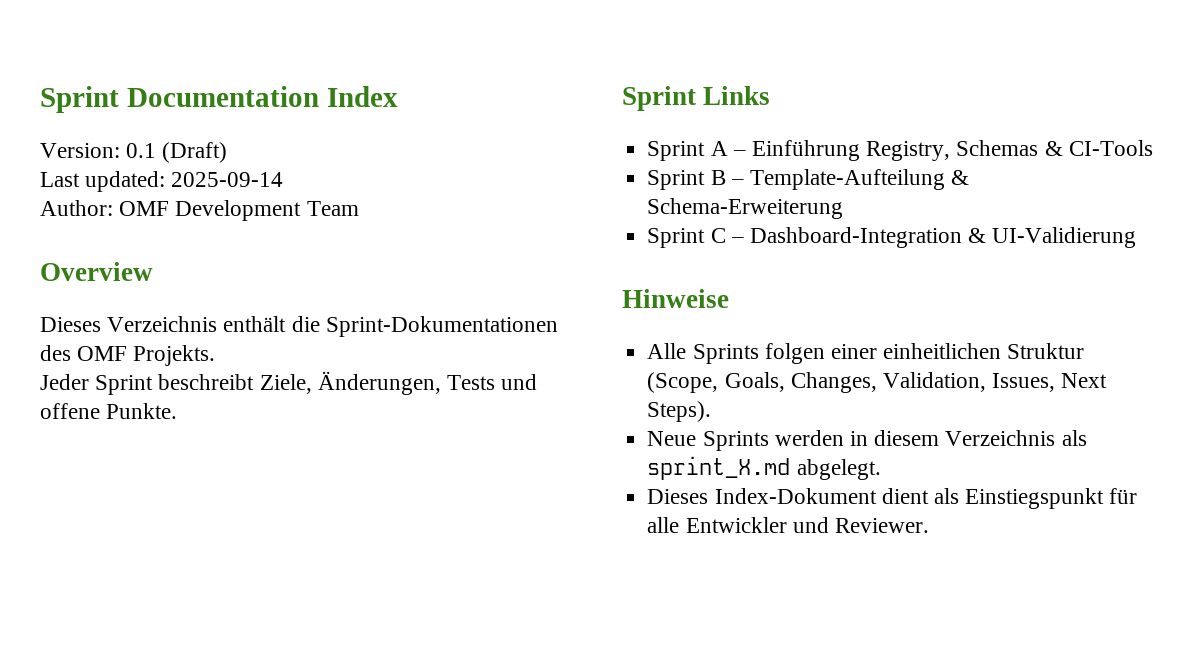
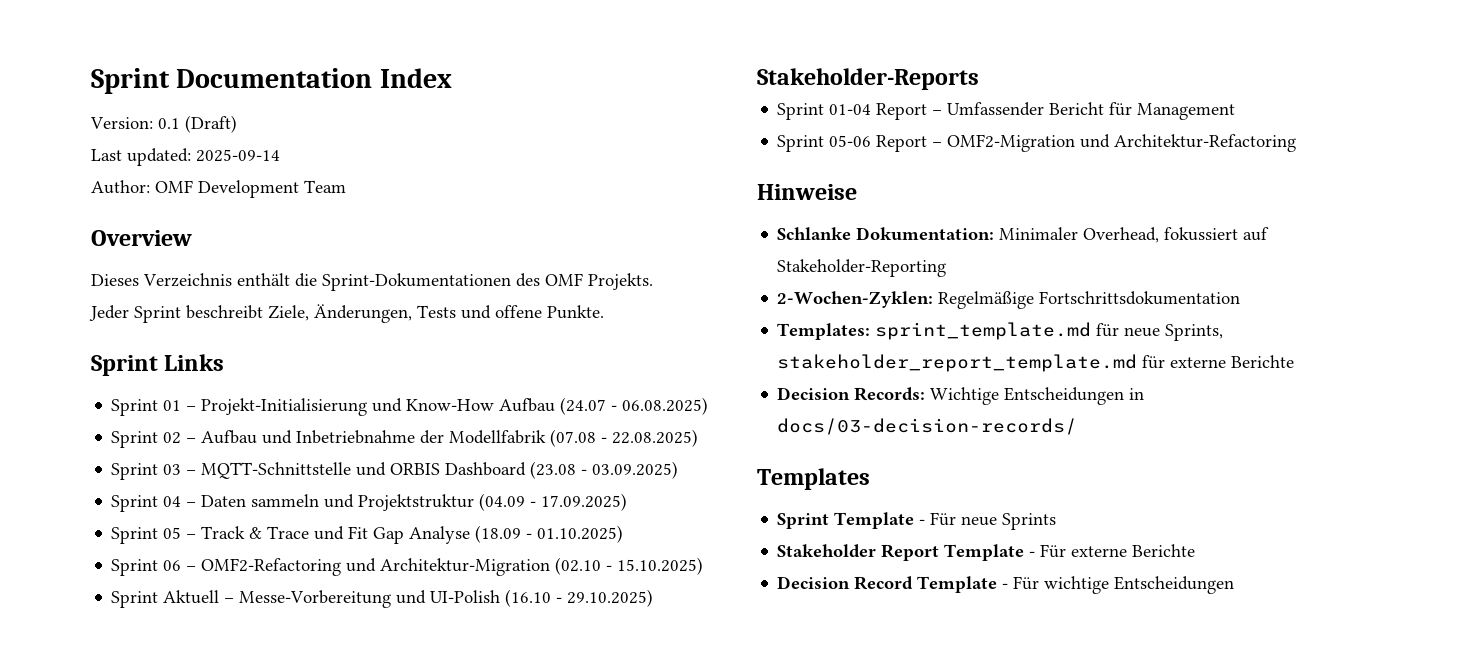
- Sprint A – Einführung Registry, Schemas & CI-Tools
- Sprint B – Template-Aufteilung & Schema-Erweiterung
- Sprint C – Dashboard-Integration & UI-Validierung
+ Sprint 01 – Projekt-Initialisierung und Know-How Aufbau (24.07 - 06.08.2025)
+ Sprint 02 – Aufbau und Inbetriebnahme der Modellfabrik (07.08 - 22.08.2025)
+ Sprint 03 – MQTT-Schnittstelle und ORBIS Dashboard (23.08 - 03.09.2025)
+ Sprint 04 – Daten sammeln und Projektstruktur (04.09 - 17.09.2025)
+ Sprint 05 – Track & Trace und Fit Gap Analyse (18.09 - 01.10.2025)
+ Sprint 06 – OMF2-Refactoring und Architektur-Migration (02.10 - 15.10.2025)
+ Sprint Aktuell – Messe-Vorbereitung und UI-Polish (16.10 - 29.10.2025)
+ Stakeholder-Reports
+ Sprint 01-04 Report – Umfassender Bericht für Management
+ Sprint 05-06 Report – OMF2-Migration und Architektur-Refactoring
  Hinweise
- Alle Sprints folgen einer einheitlichen Struktur (Scope, Goals, Changes, Validation, Issues, Next Steps).
- Neue Sprints werden in diesem Verzeichnis als sprint_X.md abgelegt.
- Dieses Index-Dokument dient als Einstiegspunkt für alle Entwickler und Reviewer.
+ Schlanke Dokumentation: Minimaler Overhead, fokussiert auf Stakeholder-Reporting
+ 2-Wochen-Zyklen: Regelmäßige Fortschrittsdokumentation
+ Templates: sprint_template.md für neue Sprints, stakeholder_report_template.md für externe Berichte
+ Decision Records: Wichtige Entscheidungen in docs/03-decision-records/
+ Templates
+ Sprint Template - Für neue Sprints
+ Stakeholder Report Template - Für externe Berichte
+ Decision Record Template - Für wichtige Entscheidungen

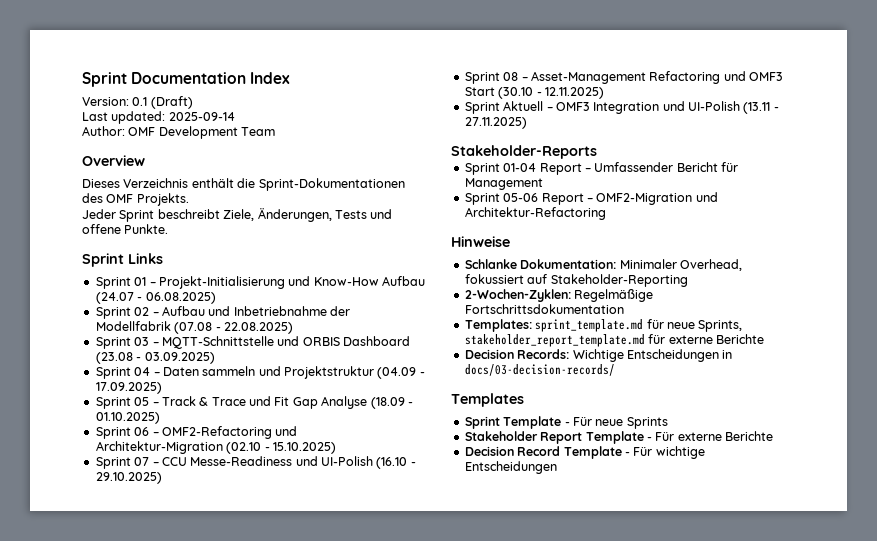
- Sprint Aktuell – Messe-Vorbereitung und UI-Polish (16.10 - 29.10.2025)
+ Sprint 07 – CCU Messe-Readiness und UI-Polish (16.10 - 29.10.2025)
+ Sprint 08 – Asset-Management Refactoring und OMF3 Start (30.10 - 12.11.2025)
+ Sprint Aktuell – OMF3 Integration und UI-Polish (13.11 - 27.11.2025)

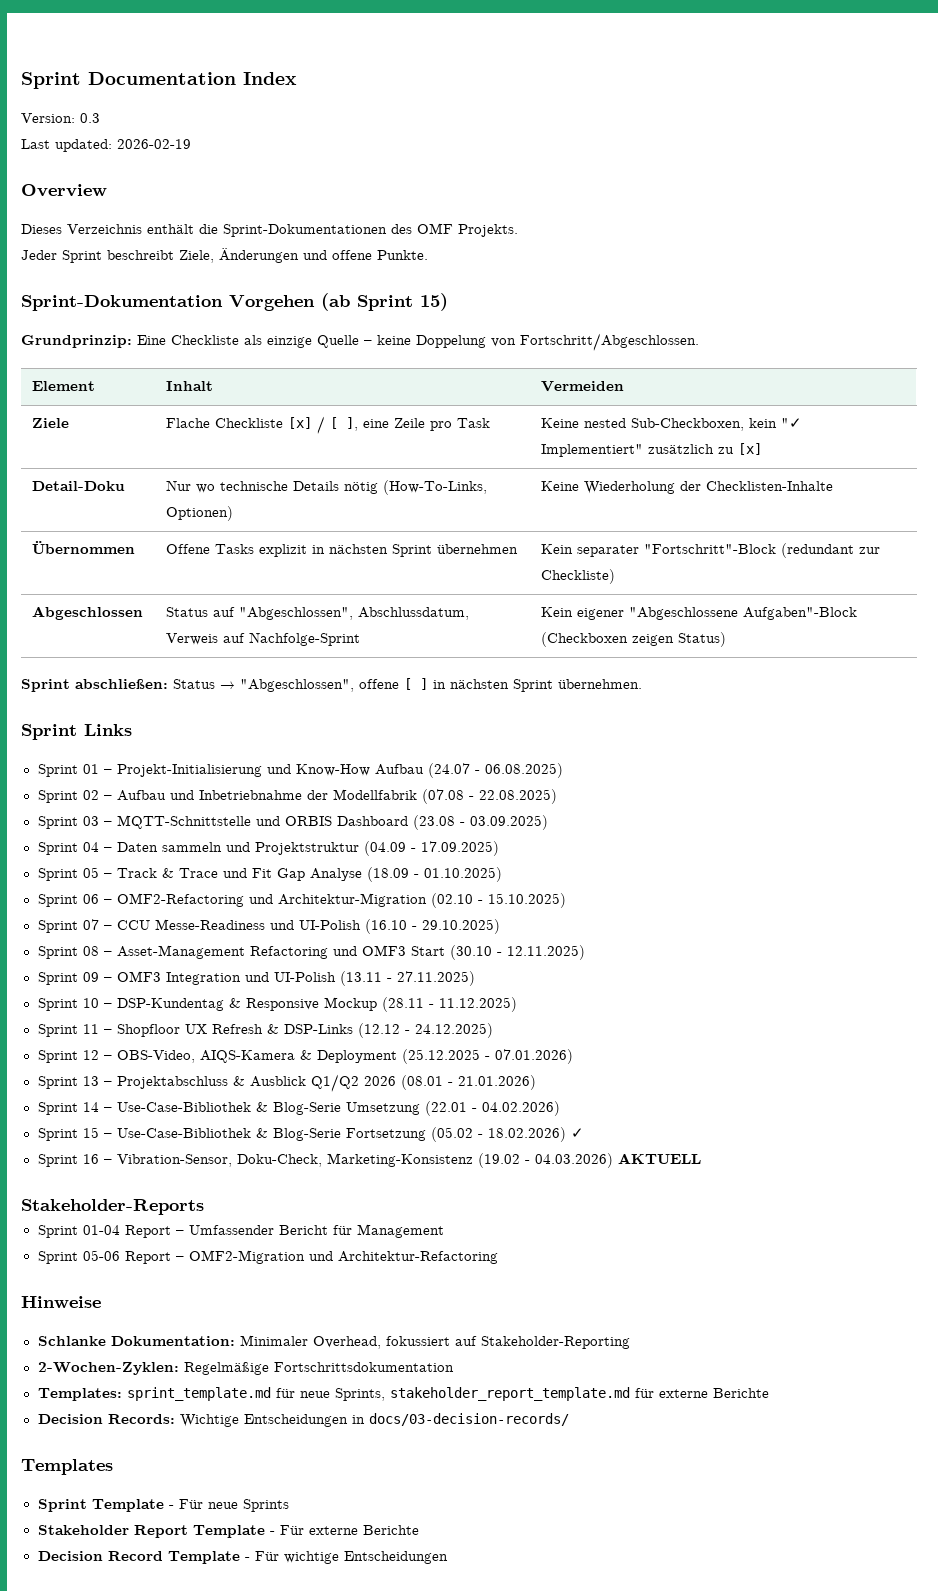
- Version: 0.1 (Draft)
+ Version: 0.3
- Last updated: 2025-09-14
- Author: OMF Development Team
+ Last updated: 2026-02-19
- Jeder Sprint beschreibt Ziele, Änderungen, Tests und offene Punkte.
+ Jeder Sprint beschreibt Ziele, Änderungen und offene Punkte.
+ Sprint-Dokumentation Vorgehen (ab Sprint 15)
+ Grundprinzip: Eine Checkliste als einzige Quelle – keine Doppelung von Fortschritt/Abgeschlossen.
+ Element | Inhalt | Vermeiden
+ Ziele | Flache Checkliste [x] / [ ], eine Zeile pro Task | Keine nested Sub-Checkboxen, kein "✓ Implementiert" zusätzlich zu [x]
+ Detail-Doku | Nur wo technische Details nötig (How-To-Links, Optionen) | Keine Wiederholung der Checklisten-Inhalte
+ Übernommen | Offene Tasks explizit in nächsten Sprint übernehmen | Kein separater "Fortschritt"-Block (redundant zur Checkliste)
+ Abgeschlossen | Status auf "Abgeschlossen", Abschlussdatum, Verweis auf Nachfolge-Sprint | Kein eigener "Abgeschlossene Aufgaben"-Block (Checkboxen zeigen Status)
+ Sprint abschließen: Status → "Abgeschlossen", offene [ ] in nächsten Sprint übernehmen.
- Sprint Aktuell – OMF3 Integration und UI-Polish (13.11 - 27.11.2025)
+ Sprint 09 – OMF3 Integration und UI-Polish (13.11 - 27.11.2025)
+ Sprint 10 – DSP-Kundentag & Responsive Mockup (28.11 - 11.12.2025)
+ Sprint 11 – Shopfloor UX Refresh & DSP-Links (12.12 - 24.12.2025)
+ Sprint 12 – OBS-Video, AIQS-Kamera & Deployment (25.12.2025 - 07.01.2026)
+ Sprint 13 – Projektabschluss & Ausblick Q1/Q2 2026 (08.01 - 21.01.2026)
+ Sprint 14 – Use-Case-Bibliothek & Blog-Serie Umsetzung (22.01 - 04.02.2026)
+ Sprint 15 – Use-Case-Bibliothek & Blog-Serie Fortsetzung (05.02 - 18.02.2026) ✓
+ Sprint 16 – Vibration-Sensor, Doku-Check, Marketing-Konsistenz (19.02 - 04.03.2026) AKTUELL

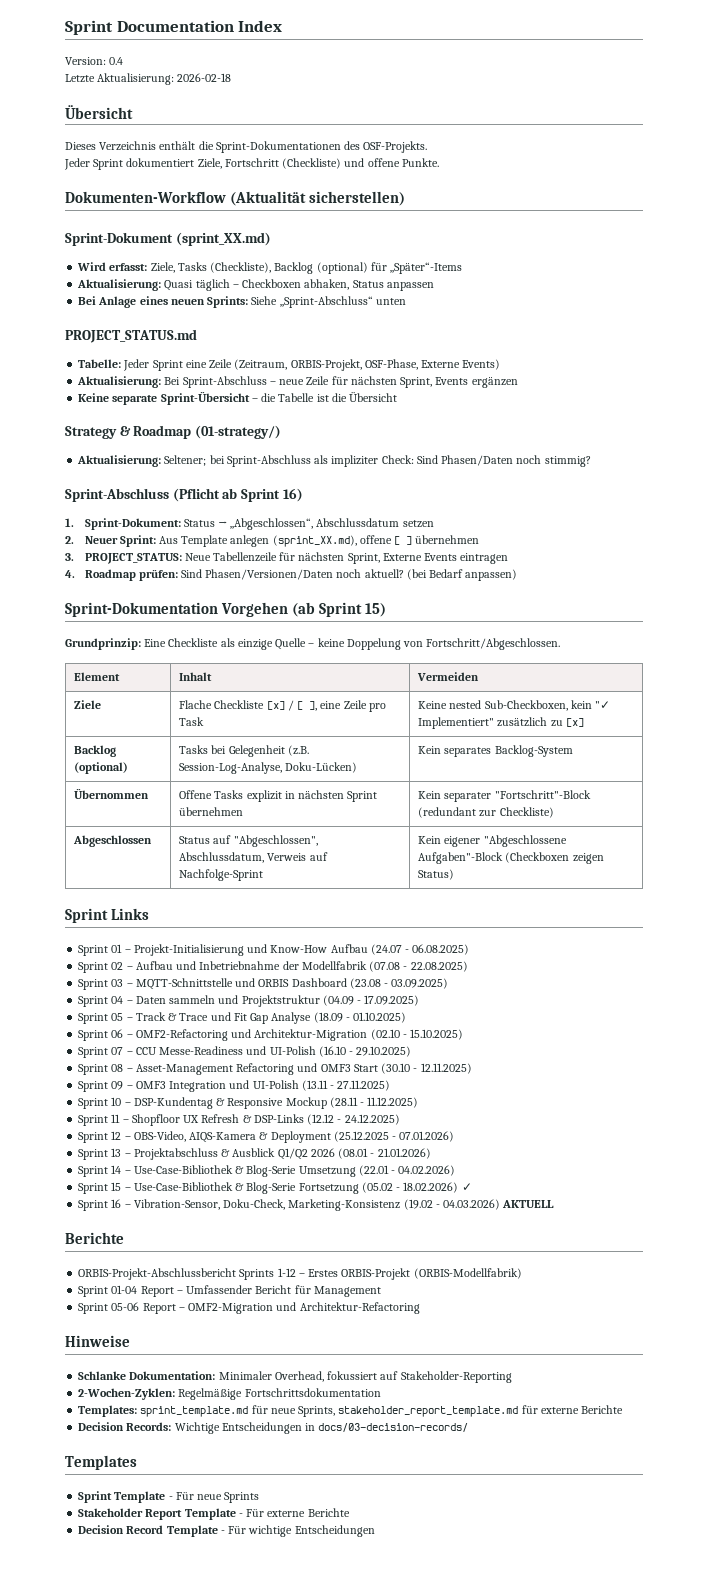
- Version: 0.3
- Last updated: 2026-02-19
- Overview
+ Version: 0.4
+ Letzte Aktualisierung: 2026-02-18
+ Übersicht
- Dieses Verzeichnis enthält die Sprint-Dokumentationen des OMF Projekts.
- Jeder Sprint beschreibt Ziele, Änderungen und offene Punkte.
+ Dieses Verzeichnis enthält die Sprint-Dokumentationen des OSF-Projekts.
+ Jeder Sprint dokumentiert Ziele, Fortschritt (Checkliste) und offene Punkte.
+ Dokumenten-Workflow (Aktualität sicherstellen)
+ Sprint-Dokument (sprint_XX.md)
+ Wird erfasst: Ziele, Tasks (Checkliste), Backlog (optional) für „Später“-Items
+ Aktualisierung: Quasi täglich – Checkboxen abhaken, Status anpassen
+ Bei Anlage eines neuen Sprints: Siehe „Sprint-Abschluss“ unten
+ PROJECT_STATUS.md
+ Tabelle: Jeder Sprint eine Zeile (Zeitraum, ORBIS-Projekt, OSF-Phase, Externe Events)
+ Aktualisierung: Bei Sprint-Abschluss – neue Zeile für nächsten Sprint, Events ergänzen
+ Keine separate Sprint-Übersicht – die Tabelle ist die Übersicht
+ Strategy & Roadmap (01-strategy/)
+ Aktualisierung: Seltener; bei Sprint-Abschluss als impliziter Check: Sind Phasen/Daten noch stimmig?
+ Sprint-Abschluss (Pflicht ab Sprint 16)
+ 1. Sprint-Dokument: Status → „Abgeschlossen“, Abschlussdatum setzen
+ 2. Neuer Sprint: Aus Template anlegen (sprint_XX.md), offene [ ] übernehmen
+ 3. PROJECT_STATUS: Neue Tabellenzeile für nächsten Sprint, Externe Events eintragen
+ 4. Roadmap prüfen: Sind Phasen/Versionen/Daten noch aktuell? (bei Bedarf anpassen)
- Detail-Doku | Nur wo technische Details nötig (How-To-Links, Optionen) | Keine Wiederholung der Checklisten-Inhalte
+ Backlog (optional) | Tasks bei Gelegenheit (z.B. Session-Log-Analyse, Doku-Lücken) | Kein separates Backlog-System
- Sprint abschließen: Status → "Abgeschlossen", offene [ ] in nächsten Sprint übernehmen.
  Sprint 16 – Vibration-Sensor, Doku-Check, Marketing-Konsistenz (19.02 - 04.03.2026) AKTUELL
- Stakeholder-Reports
+ Berichte
+ ORBIS-Projekt-Abschlussbericht Sprints 1-12 – Erstes ORBIS-Projekt (ORBIS-Modellfabrik)

